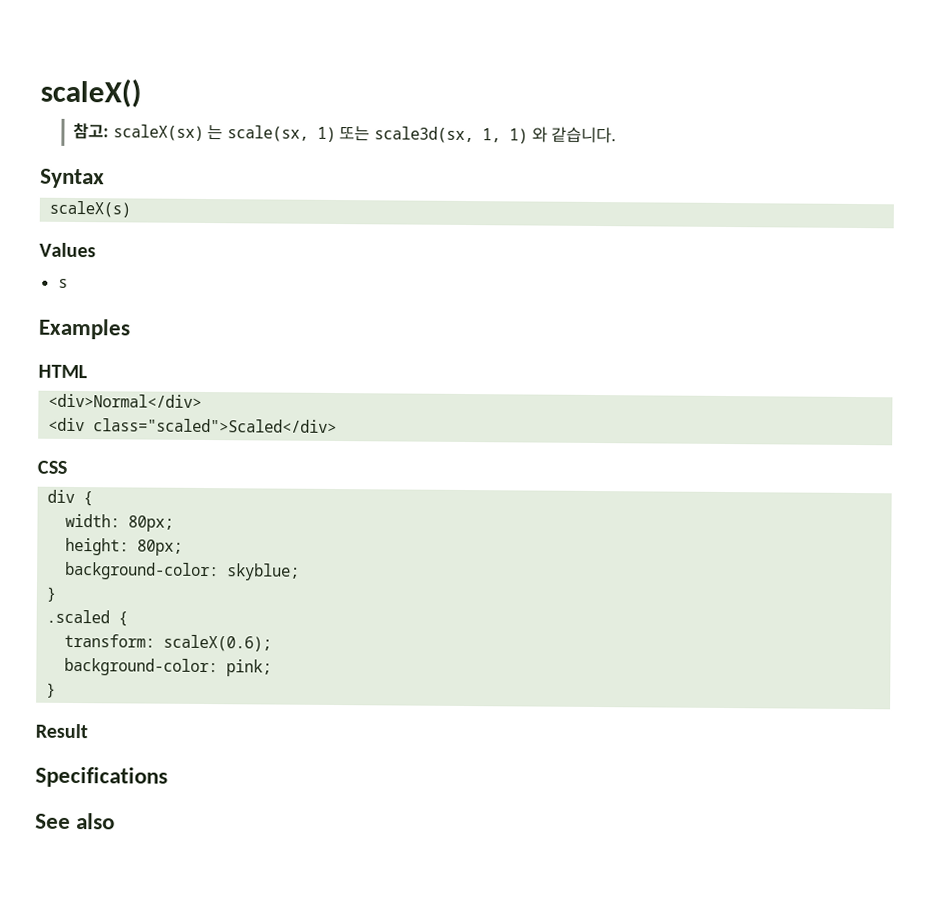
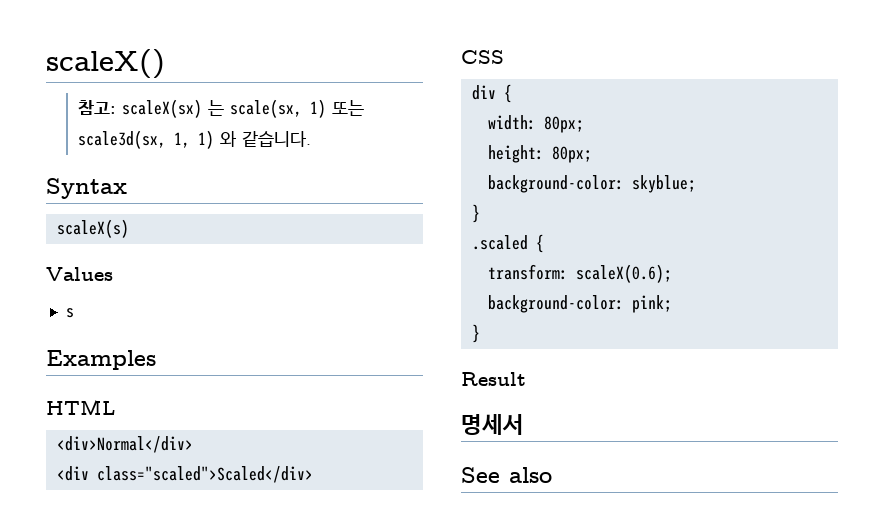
- Specifications
+ 명세서

